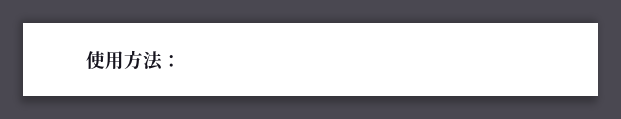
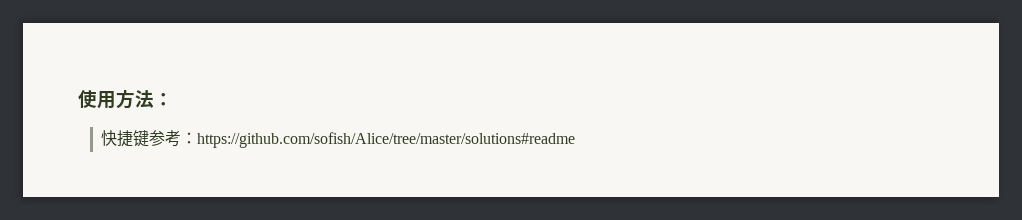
+ 快捷键参考：https://github.com/sofish/Alice/tree/master/solutions#readme

